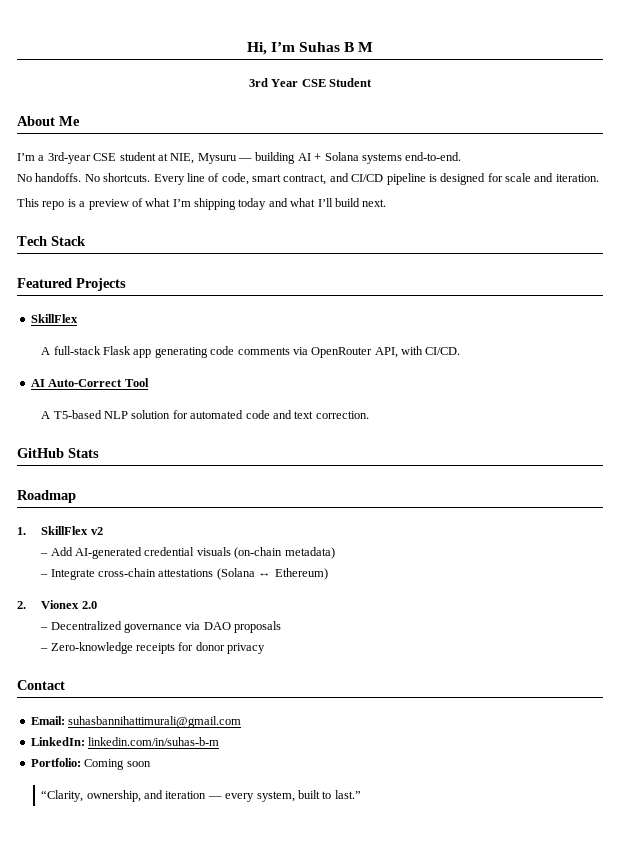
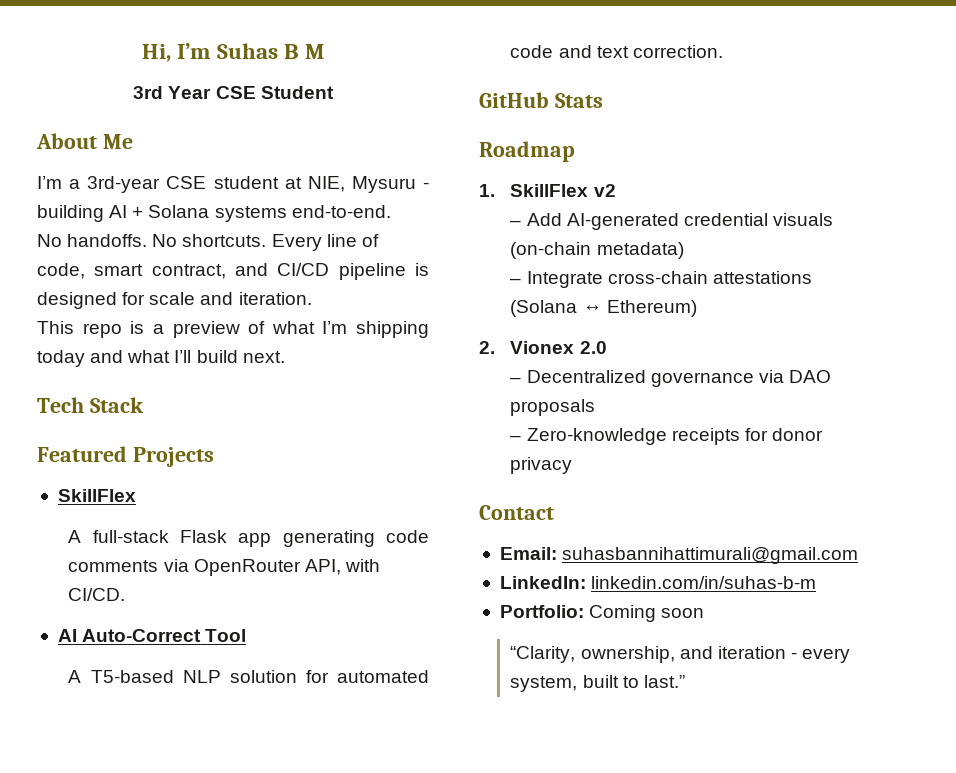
- I’m a 3rd-year CSE student at NIE, Mysuru — building AI + Solana systems end-to-end.
+ I’m a 3rd-year CSE student at NIE, Mysuru - building AI + Solana systems end-to-end.
- “Clarity, ownership, and iteration — every system, built to last.”
+ “Clarity, ownership, and iteration - every system, built to last.”

